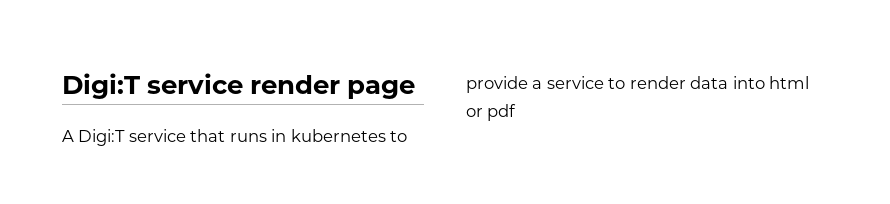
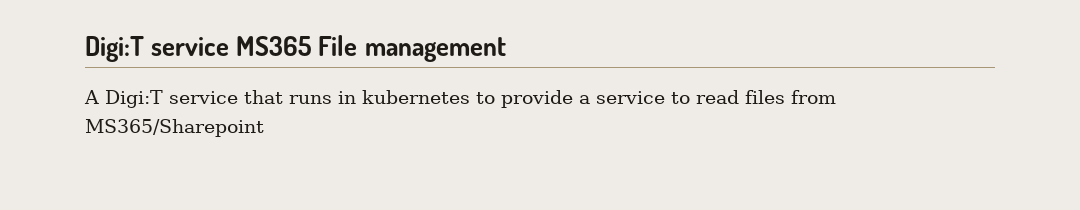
- Digi:T service render page
+ Digi:T service MS365 File management
- A Digi:T service that runs in kubernetes to provide a service to render data into html or pdf
+ A Digi:T service that runs in kubernetes to provide a service to read files from MS365/Sharepoint

